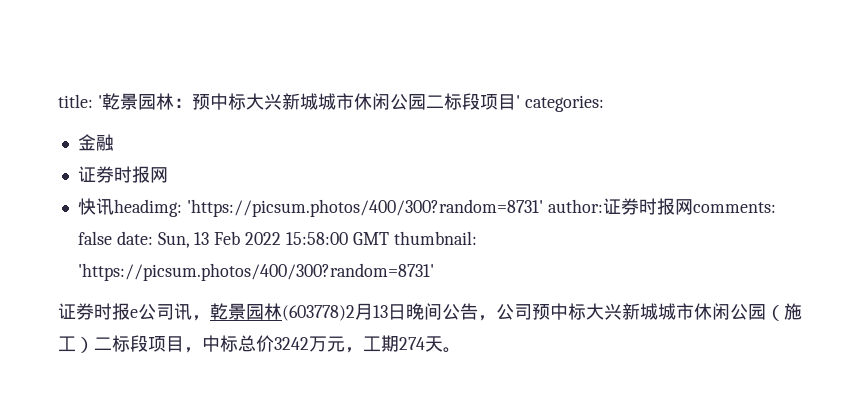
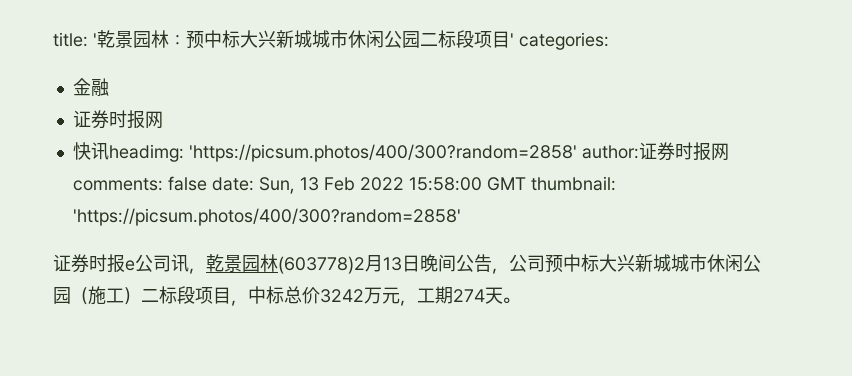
- 快讯headimg: 'https://picsum.photos/400/300?random=8731' author:证券时报网comments: false date: Sun, 13 Feb 2022 15:58:00 GMT thumbnail: 'https://picsum.photos/400/300?random=8731'
+ 快讯headimg: 'https://picsum.photos/400/300?random=2858' author:证券时报网comments: false date: Sun, 13 Feb 2022 15:58:00 GMT thumbnail: 'https://picsum.photos/400/300?random=2858'

